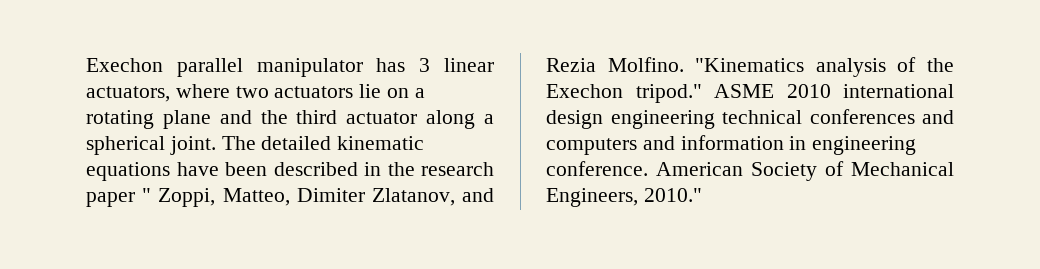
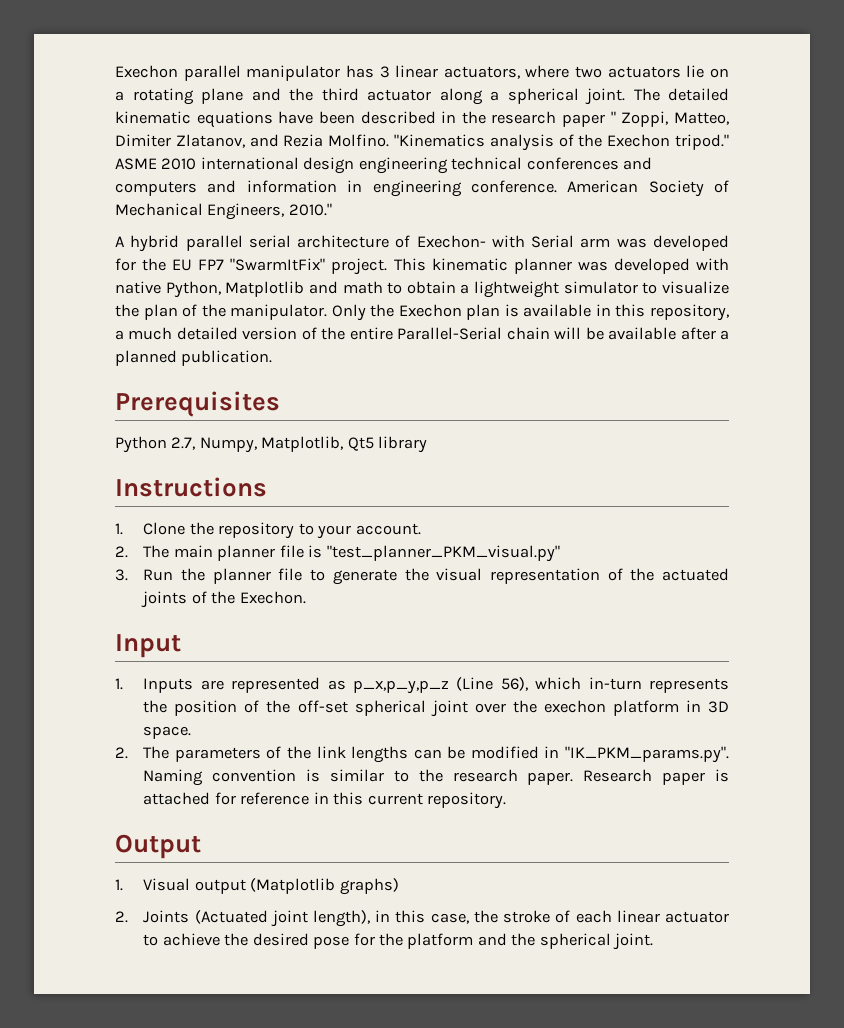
+ A hybrid parallel serial architecture of Exechon- with Serial arm was developed for the EU FP7 "SwarmItFix" project. This kinematic planner was developed with native Python, Matplotlib and math to obtain a lightweight simulator to visualize the plan of the manipulator. Only the Exechon plan is available in this repository, a much detailed version of the entire Parallel-Serial chain will be available after a planned publication.
+ Prerequisites
+ Python 2.7, Numpy, Matplotlib, Qt5 library
+ Instructions
+ 1. Clone the repository to your account.
+ 2. The main planner file is "test_planner_PKM_visual.py"
+ 3. Run the planner file to generate the visual representation of the actuated joints of the Exechon.
+ Input
+ 1. Inputs are represented as p_x,p_y,p_z (Line 56), which in-turn represents the position of the off-set spherical joint over the exechon platform in 3D space.
+ 2. The parameters of the link lengths can be modified in "IK_PKM_params.py". Naming convention is similar to the research paper. Research paper is attached for reference in this current repository.
+ Output
+ 1. Visual output (Matplotlib graphs)
+ 2. Joints (Actuated joint length), in this case, the stroke of each linear actuator to achieve the desired pose for the platform and the spherical joint.

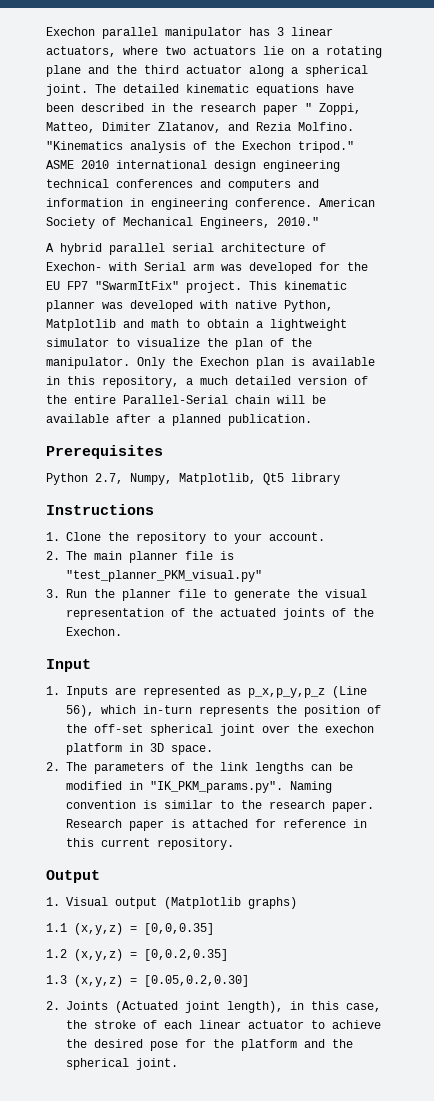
+ 1.1 (x,y,z) = [0,0,0.35]
+ 1.2 (x,y,z) = [0,0.2,0.35]
+ 1.3 (x,y,z) = [0.05,0.2,0.30]

